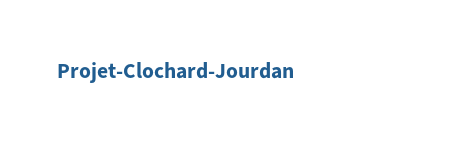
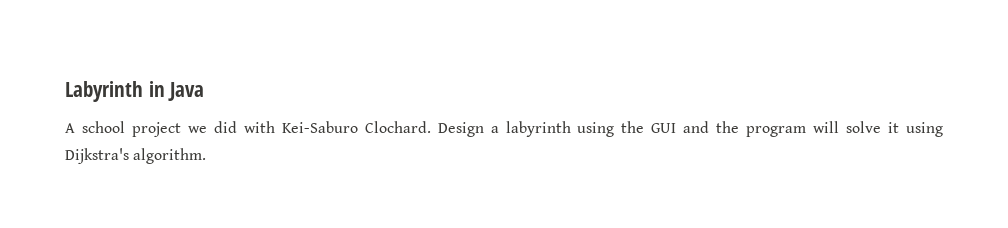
- Projet-Clochard-Jourdan
+ Labyrinth in Java
+ A school project we did with Kei-Saburo Clochard. Design a labyrinth using the GUI and the program will solve it using Dijkstra's algorithm.

